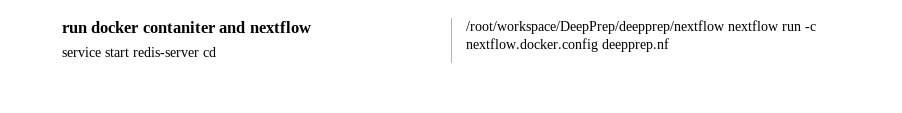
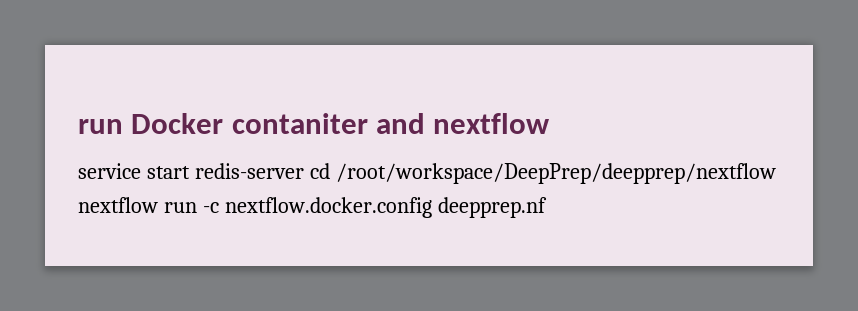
- run docker contaniter and nextflow
+ run Docker contaniter and nextflow

